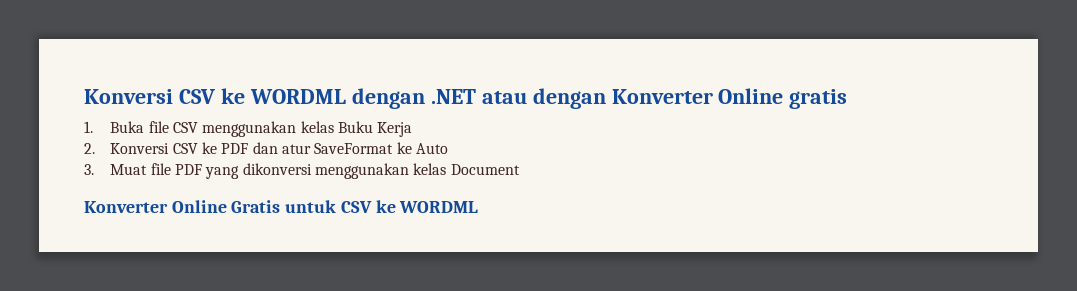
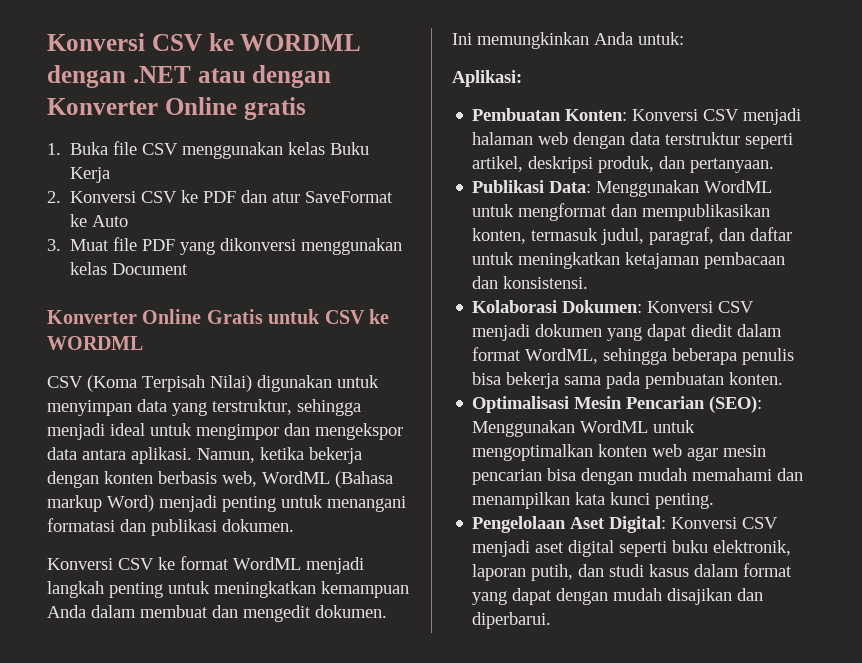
+ CSV (Koma Terpisah Nilai) digunakan untuk menyimpan data yang terstruktur, sehingga menjadi ideal untuk mengimpor dan mengekspor data antara aplikasi. Namun, ketika bekerja dengan konten berbasis web, WordML (Bahasa markup Word) menjadi penting untuk menangani formatasi dan publikasi dokumen.
+ Konversi CSV ke format WordML menjadi langkah penting untuk meningkatkan kemampuan Anda dalam membuat dan mengedit dokumen. Ini memungkinkan Anda untuk:
+ Aplikasi:
+ Pembuatan Konten: Konversi CSV menjadi halaman web dengan data terstruktur seperti artikel, deskripsi produk, dan pertanyaan.
+ Publikasi Data: Menggunakan WordML untuk mengformat dan mempublikasikan konten, termasuk judul, paragraf, dan daftar untuk meningkatkan ketajaman pembacaan dan konsistensi.
+ Kolaborasi Dokumen: Konversi CSV menjadi dokumen yang dapat diedit dalam format WordML, sehingga beberapa penulis bisa bekerja sama pada pembuatan konten.
+ Optimalisasi Mesin Pencarian (SEO): Menggunakan WordML untuk mengoptimalkan konten web agar mesin pencarian bisa dengan mudah memahami dan menampilkan kata kunci penting.
+ Pengelolaan Aset Digital: Konversi CSV menjadi aset digital seperti buku elektronik, laporan putih, dan studi kasus dalam format yang dapat dengan mudah disajikan dan diperbarui.

